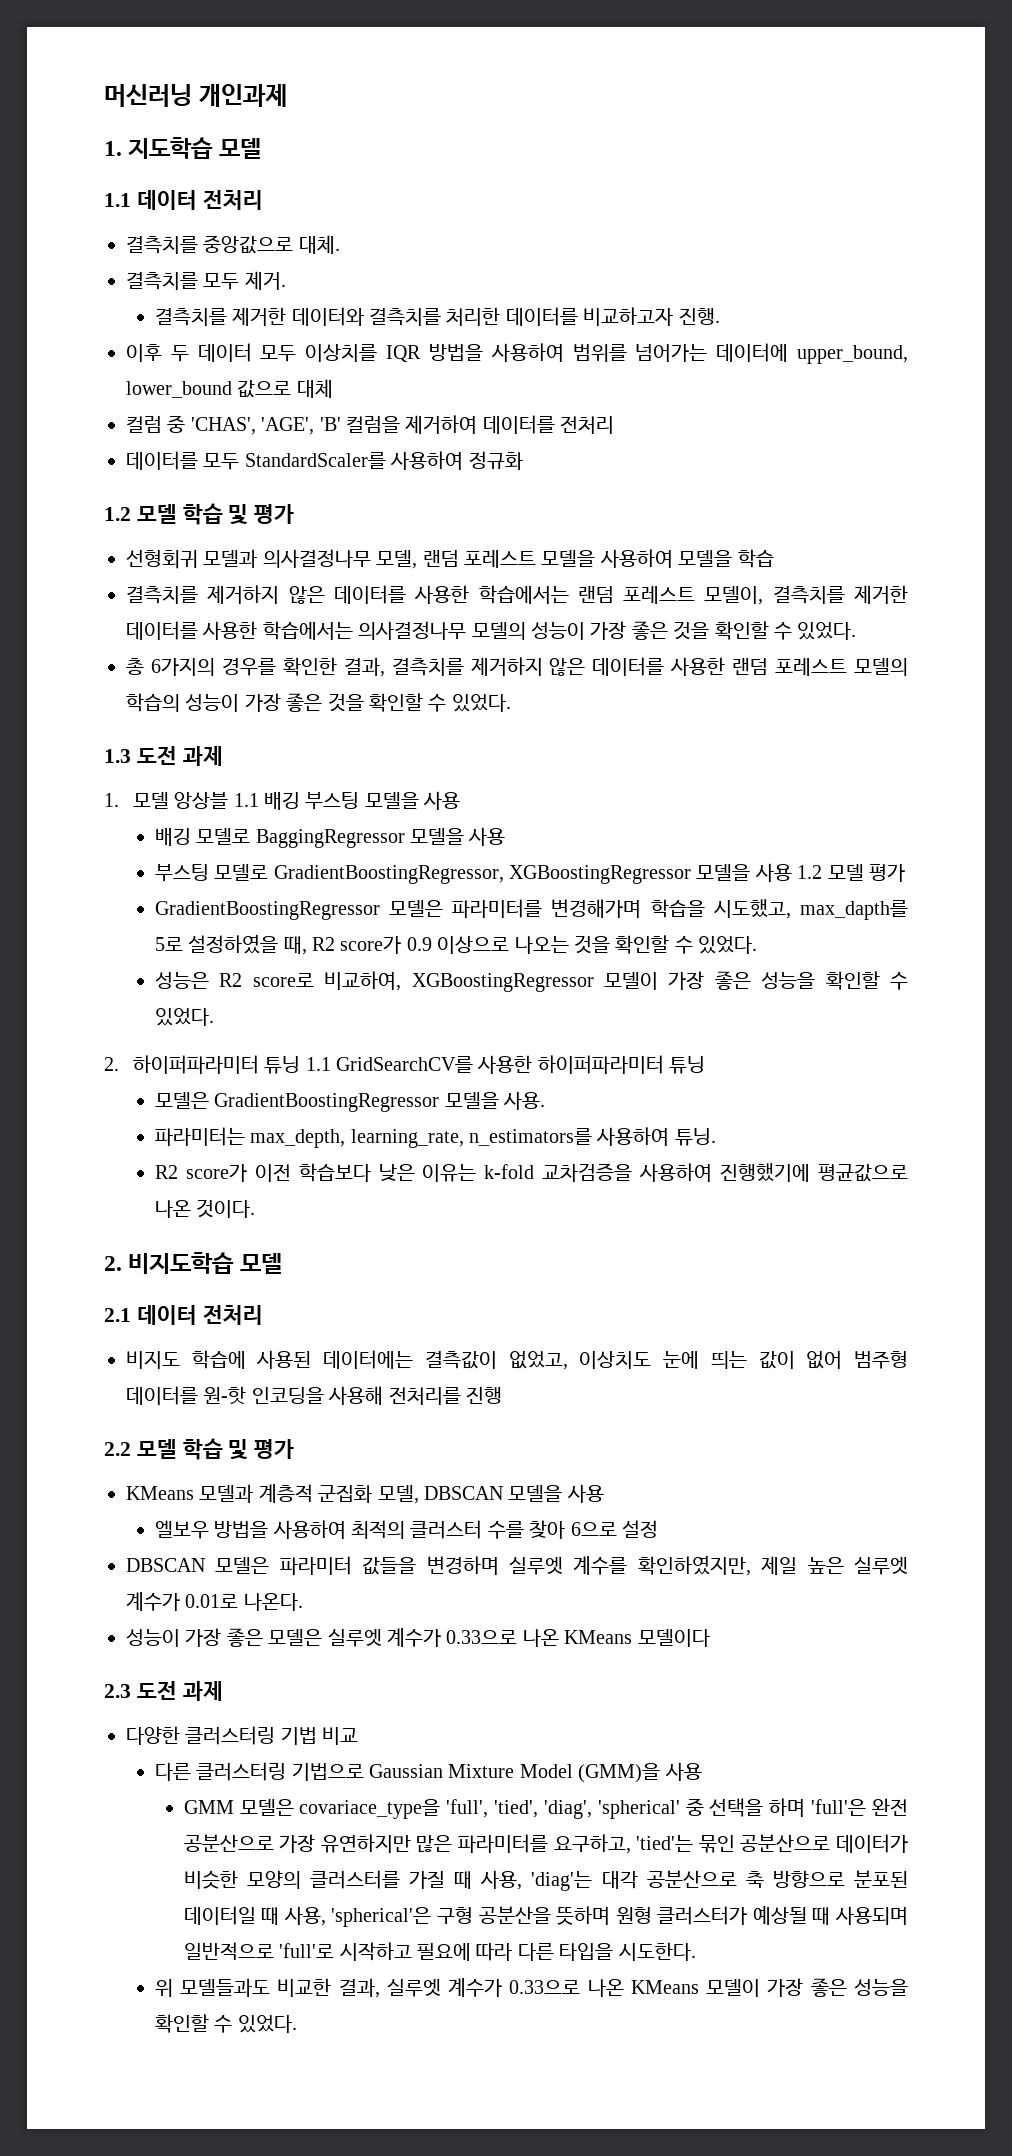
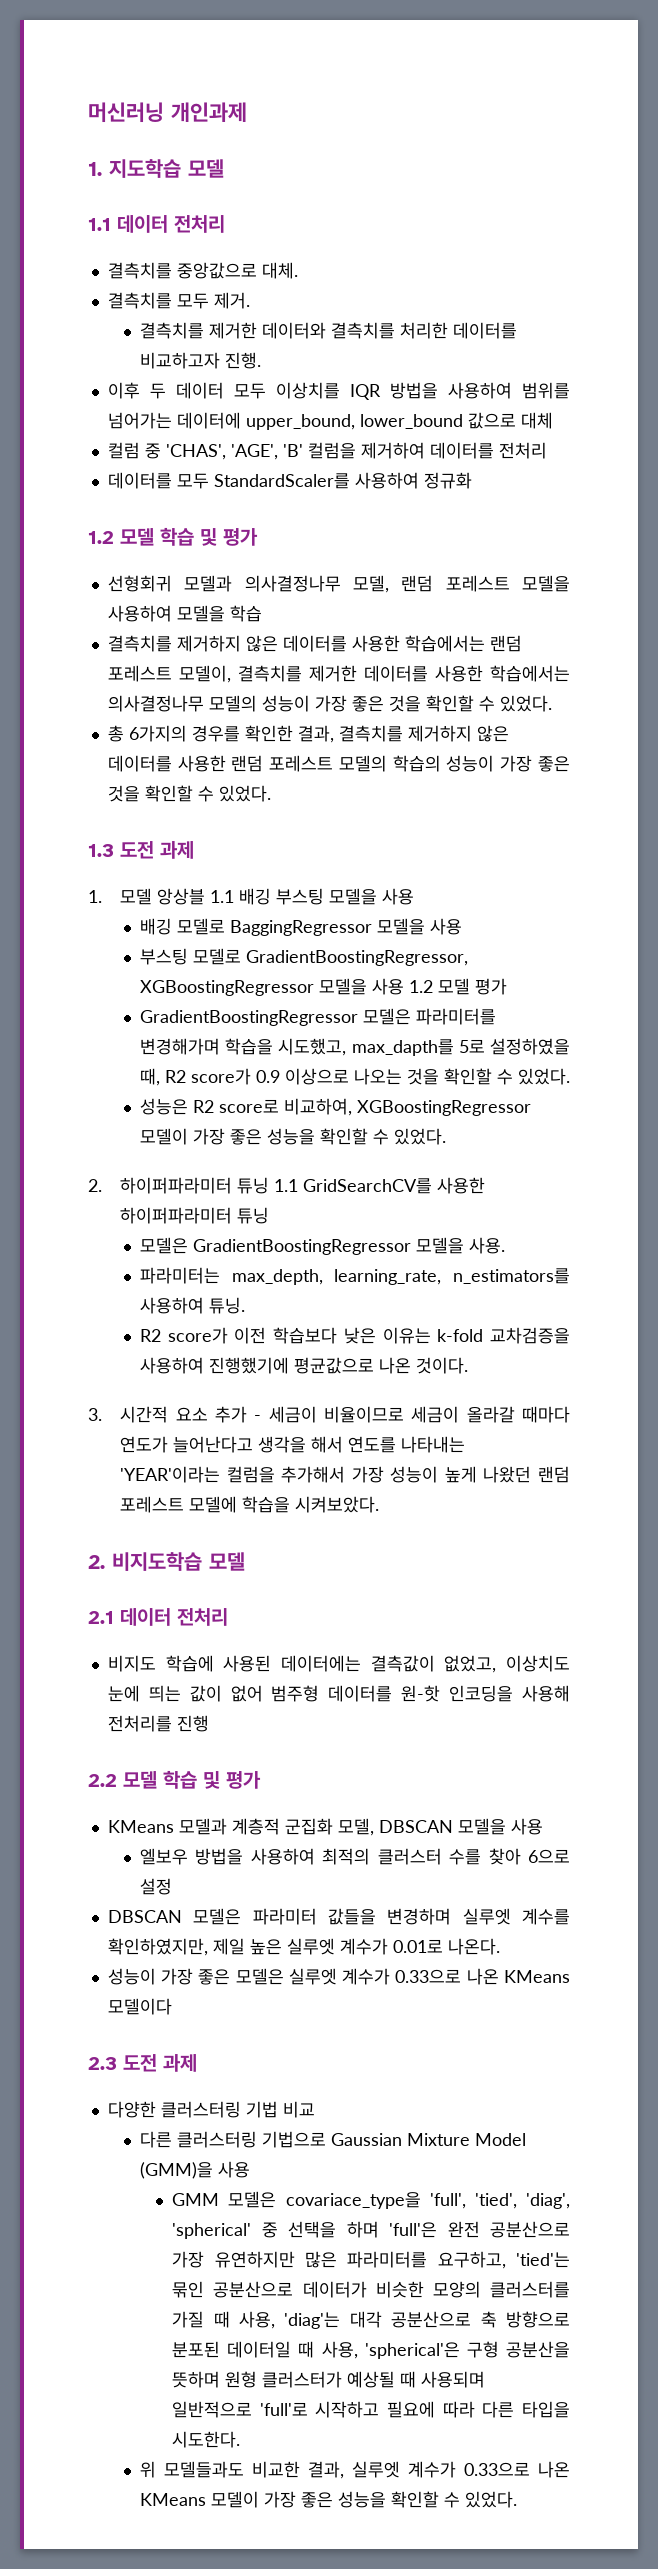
+ 3. 시간적 요소 추가 - 세금이 비율이므로 세금이 올라갈 때마다 연도가 늘어난다고 생각을 해서 연도를 나타내는 'YEAR'이라는 컬럼을 추가해서 가장 성능이 높게 나왔던 랜덤 포레스트 모델에 학습을 시켜보았다.

